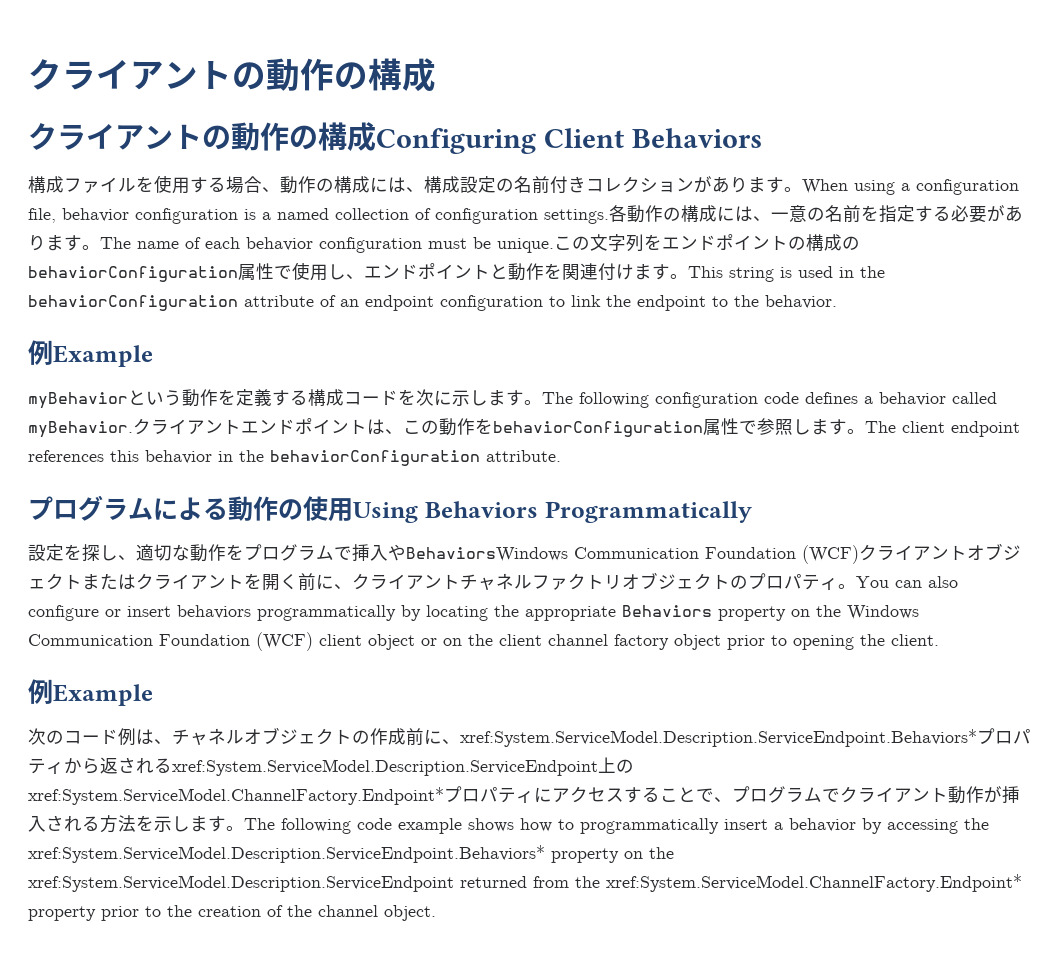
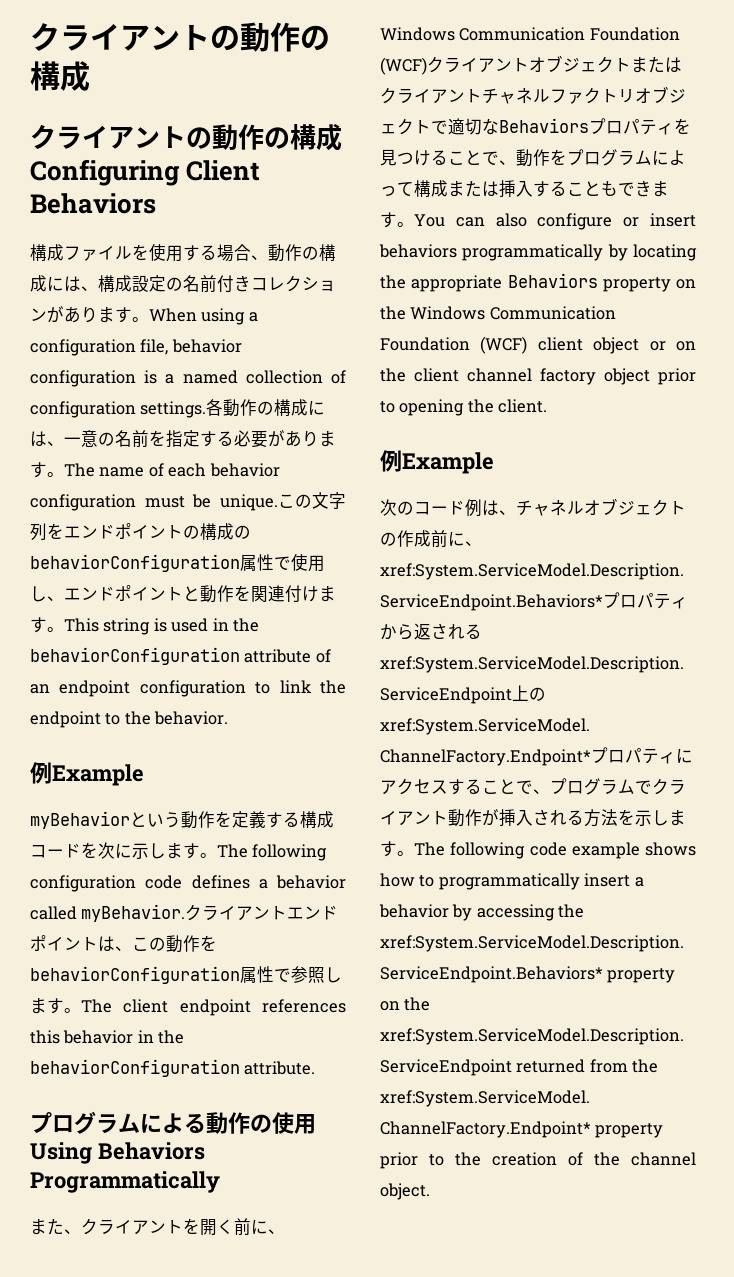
- 設定を探し、適切な動作をプログラムで挿入やBehaviorsWindows Communication Foundation (WCF)クライアントオブジェクトまたはクライアントを開く前に、クライアントチャネルファクトリオブジェクトのプロパティ。
+ また、クライアントを開く前に、Windows Communication Foundation (WCF)クライアントオブジェクトまたはクライアントチャネルファクトリオブジェクトで適切なBehaviorsプロパティを見つけることで、動作をプログラムによって構成または挿入することもできます。

